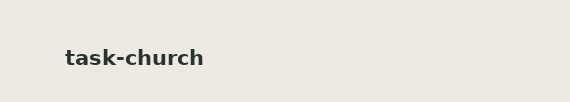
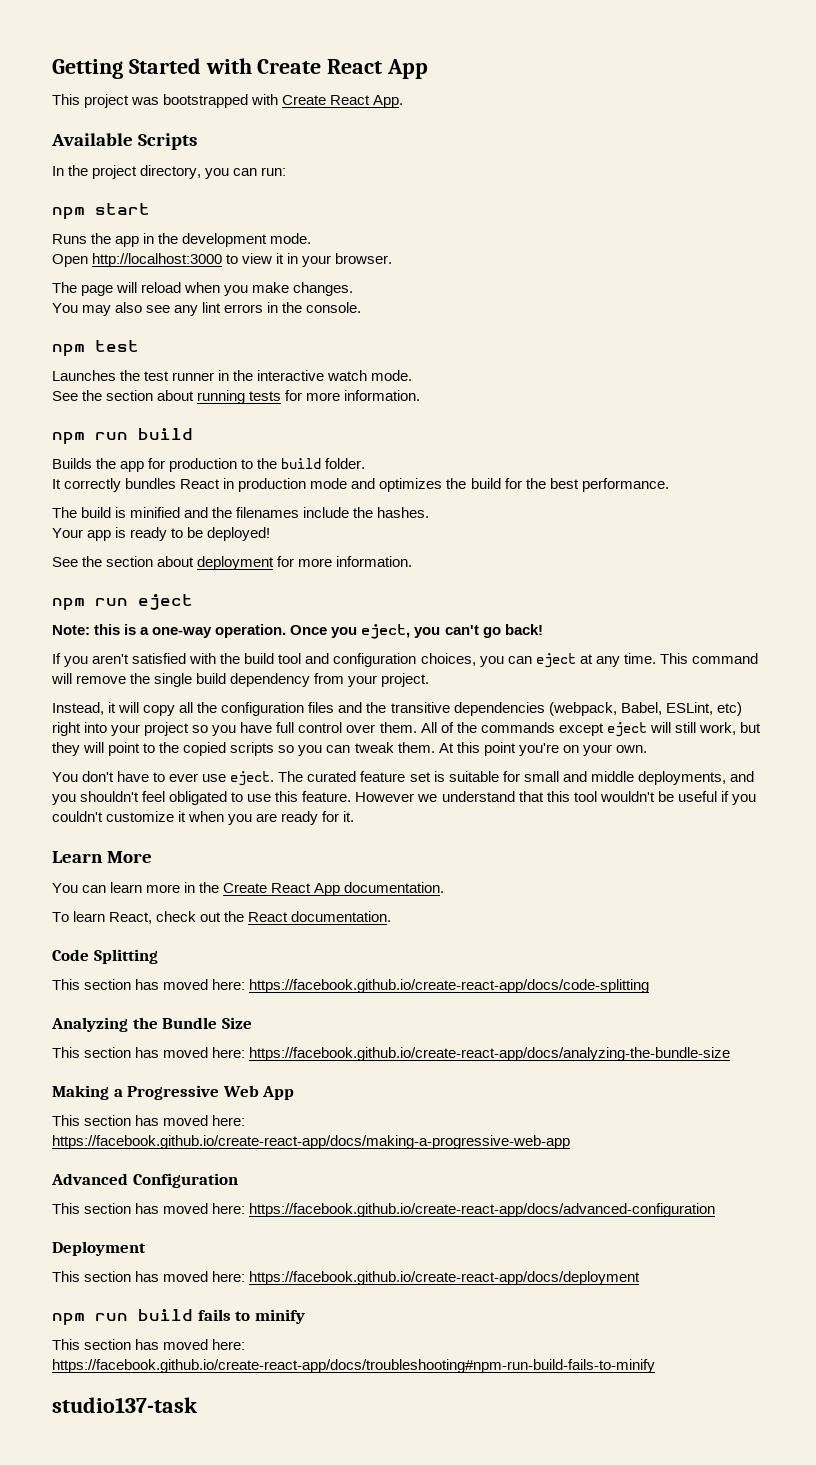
- task-church
+ Getting Started with Create React App
+ This project was bootstrapped with Create React App.
+ Available Scripts
+ In the project directory, you can run:
+ npm start
+ Runs the app in the development mode.
+ Open http://localhost:3000 to view it in your browser.
+ The page will reload when you make changes.
+ You may also see any lint errors in the console.
+ npm test
+ Launches the test runner in the interactive watch mode.
+ See the section about running tests for more information.
+ npm run build
+ Builds the app for production to the build folder.
+ It correctly bundles React in production mode and optimizes the build for the best performance.
+ The build is minified and the filenames include the hashes.
+ Your app is ready to be deployed!
+ See the section about deployment for more information.
+ npm run eject
+ Note: this is a one-way operation. Once you eject, you can't go back!
+ If you aren't satisfied with the build tool and configuration choices, you can eject at any time. This command will remove the single build dependency from your project.
+ Instead, it will copy all the configuration files and the transitive dependencies (webpack, Babel, ESLint, etc) right into your project so you have full control over them. All of the commands except eject will still work, but they will point to the copied scripts so you can tweak them. At this point you're on your own.
+ You don't have to ever use eject. The curated feature set is suitable for small and middle deployments, and you shouldn't feel obligated to use this feature. However we understand that this tool wouldn't be useful if you couldn't customize it when you are ready for it.
+ Learn More
+ You can learn more in the Create React App documentation.
+ To learn React, check out the React documentation.
+ Code Splitting
+ This section has moved here: https://facebook.github.io/create-react-app/docs/code-splitting
+ Analyzing the Bundle Size
+ This section has moved here: https://facebook.github.io/create-react-app/docs/analyzing-the-bundle-size
+ Making a Progressive Web App
+ This section has moved here: https://facebook.github.io/create-react-app/docs/making-a-progressive-web-app
+ Advanced Configuration
+ This section has moved here: https://facebook.github.io/create-react-app/docs/advanced-configuration
+ Deployment
+ This section has moved here: https://facebook.github.io/create-react-app/docs/deployment
+ npm run build fails to minify
+ This section has moved here: https://facebook.github.io/create-react-app/docs/troubleshooting#npm-run-build-fails-to-minify
+ studio137-task

